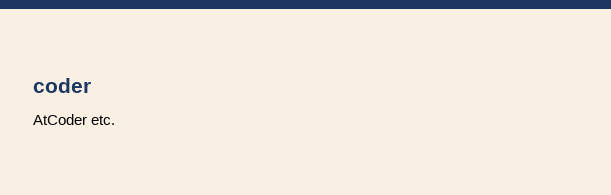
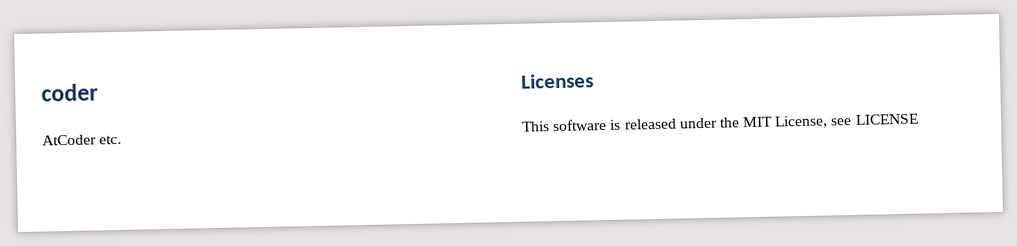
+ Licenses
+ This software is released under the MIT License, see LICENSE

